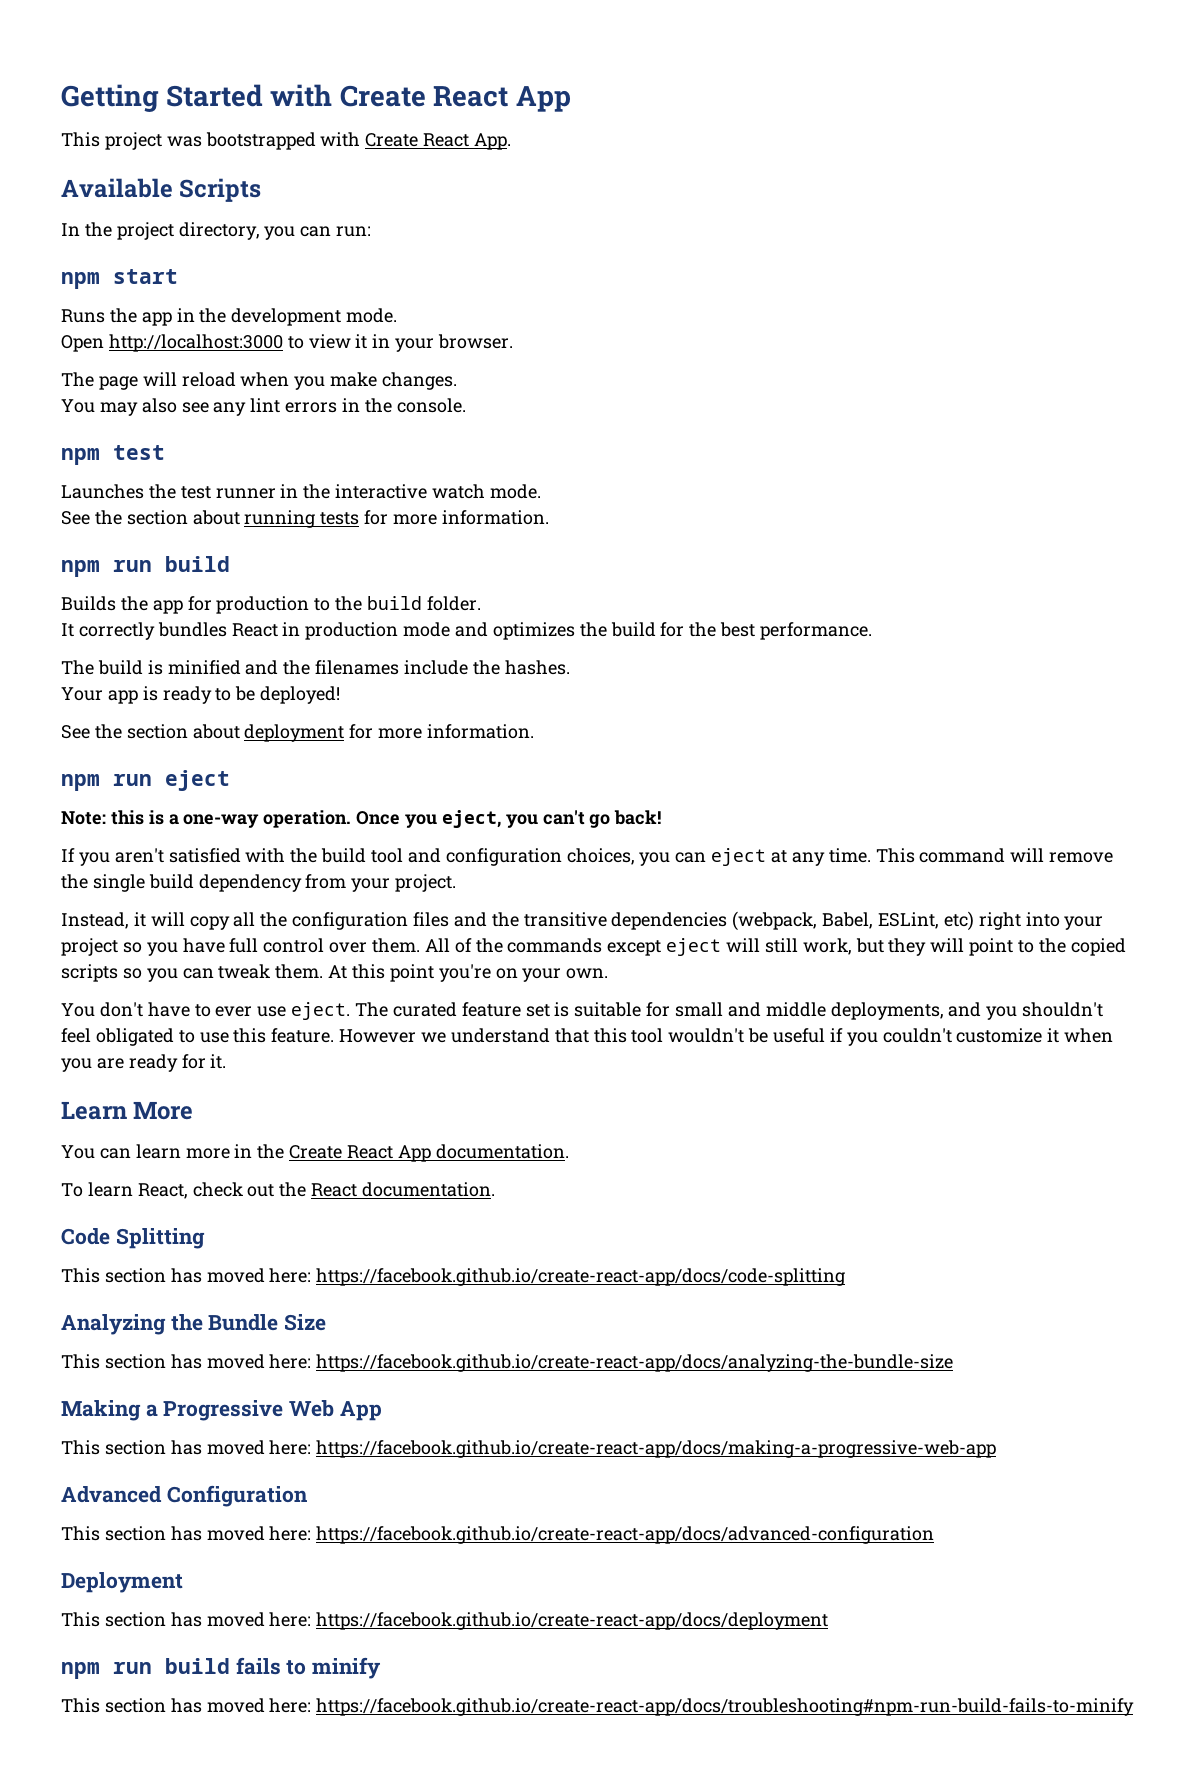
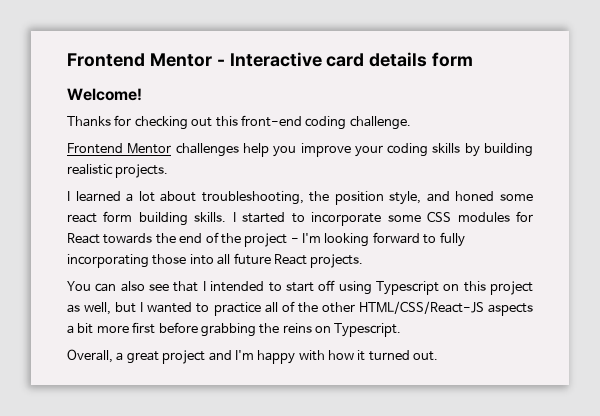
- Getting Started with Create React App
- This project was bootstrapped with Create React App.
- Available Scripts
- In the project directory, you can run:
- npm start
- Runs the app in the development mode.
- Open http://localhost:3000 to view it in your browser.
- The page will reload when you make changes.
- You may also see any lint errors in the console.
- npm test
- Launches the test runner in the interactive watch mode.
- See the section about running tests for more information.
- npm run build
- Builds the app for production to the build folder.
- It correctly bundles React in production mode and optimizes the build for the best performance.
- The build is minified and the filenames include the hashes.
- Your app is ready to be deployed!
- See the section about deployment for more information.
- npm run eject
- Note: this is a one-way operation. Once you eject, you can't go back!
- If you aren't satisfied with the build tool and configuration choices, you can eject at any time. This command will remove the single build dependency from your project.
- Instead, it will copy all the configuration files and the transitive dependencies (webpack, Babel, ESLint, etc) right into your project so you have full control over them. All of the commands except eject will still work, but they will point to the copied scripts so you can tweak them. At this point you're on your own.
- You don't have to ever use eject. The curated feature set is suitable for small and middle deployments, and you shouldn't feel obligated to use this feature. However we understand that this tool wouldn't be useful if you couldn't customize it when you are ready for it.
- Learn More
- You can learn more in the Create React App documentation.
- To learn React, check out the React documentation.
- Code Splitting
- This section has moved here: https://facebook.github.io/create-react-app/docs/code-splitting
- Analyzing the Bundle Size
- This section has moved here: https://facebook.github.io/create-react-app/docs/analyzing-the-bundle-size
- Making a Progressive Web App
- This section has moved here: https://facebook.github.io/create-react-app/docs/making-a-progressive-web-app
- Advanced Configuration
- This section has moved here: https://facebook.github.io/create-react-app/docs/advanced-configuration
- Deployment
- This section has moved here: https://facebook.github.io/create-react-app/docs/deployment
- npm run build fails to minify
- This section has moved here: https://facebook.github.io/create-react-app/docs/troubleshooting#npm-run-build-fails-to-minify
+ Frontend Mentor - Interactive card details form
+ Welcome!
+ Thanks for checking out this front-end coding challenge.
+ Frontend Mentor challenges help you improve your coding skills by building realistic projects.
+ I learned a lot about troubleshooting, the position style, and honed some react form building skills. I started to incorporate some CSS modules for React towards the end of the project - I'm looking forward to fully incorporating those into all future React projects.
+ You can also see that I intended to start off using Typescript on this project as well, but I wanted to practice all of the other HTML/CSS/React-JS aspects a bit more first before grabbing the reins on Typescript.
+ Overall, a great project and I'm happy with how it turned out.

